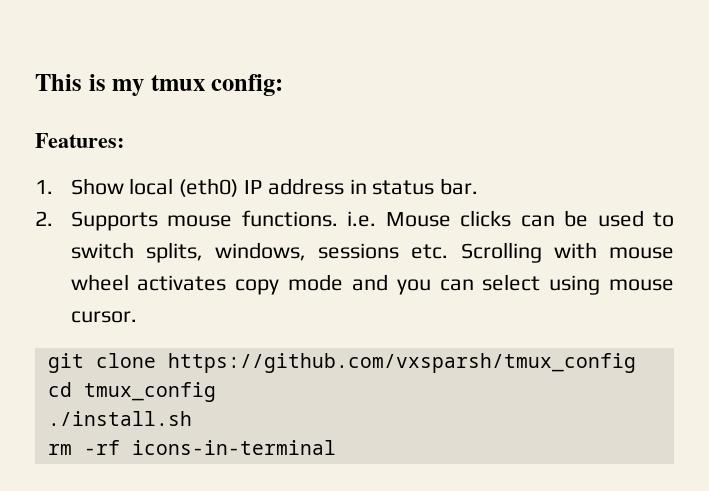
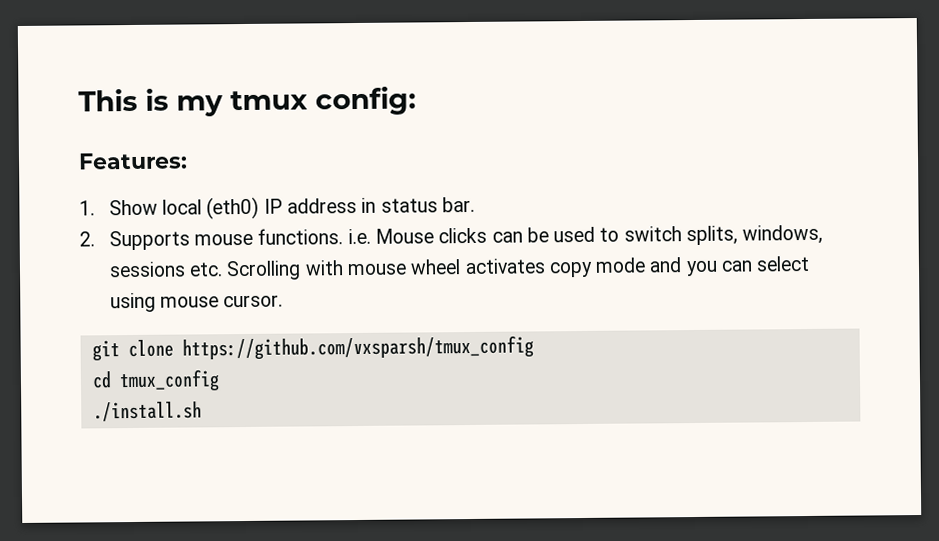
- rm -rf icons-in-terminal

